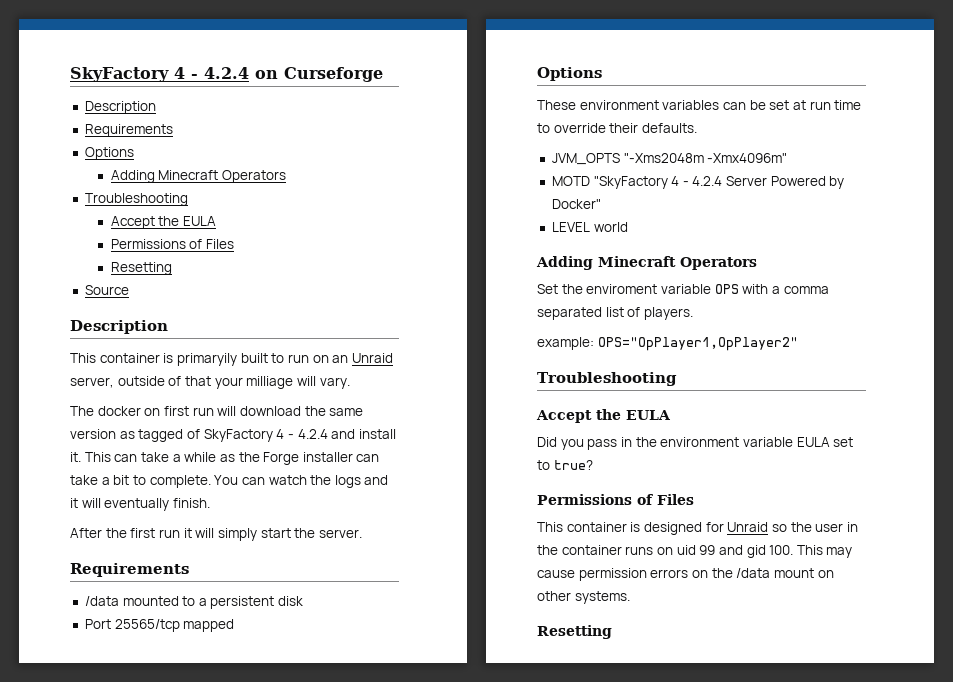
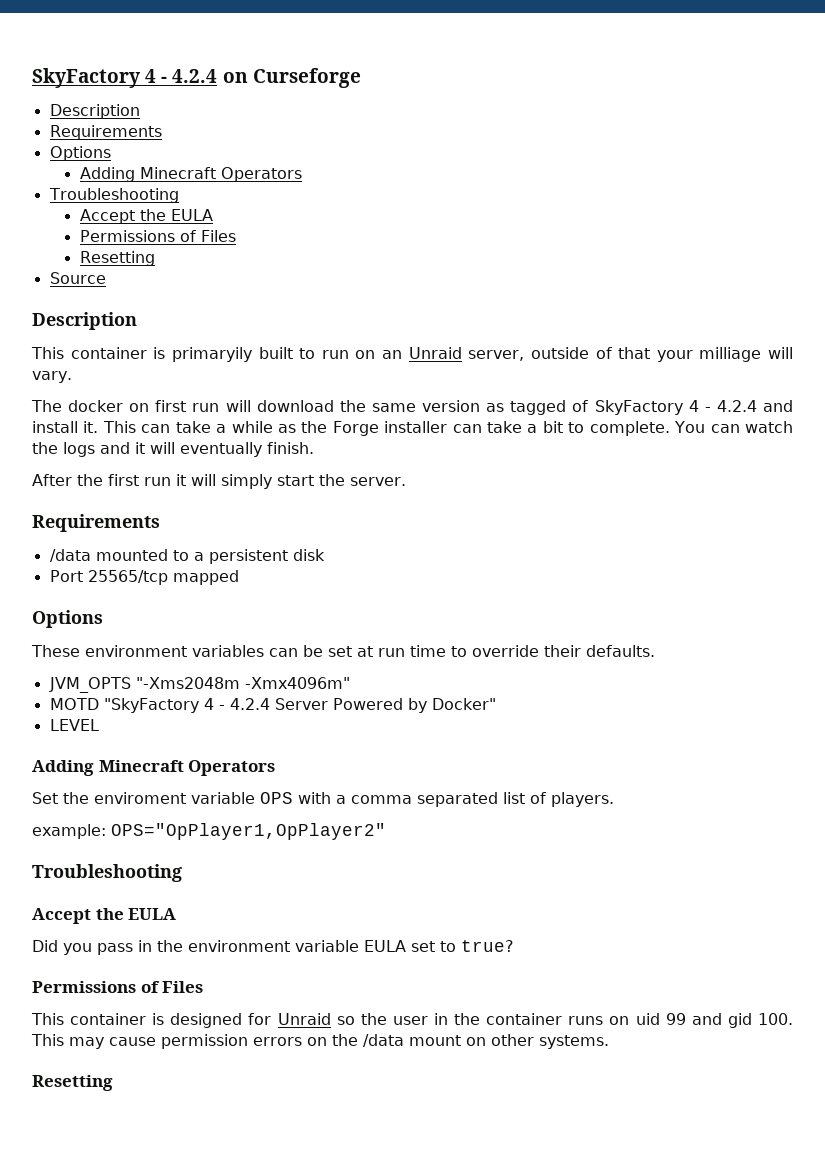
- LEVEL world
+ LEVEL

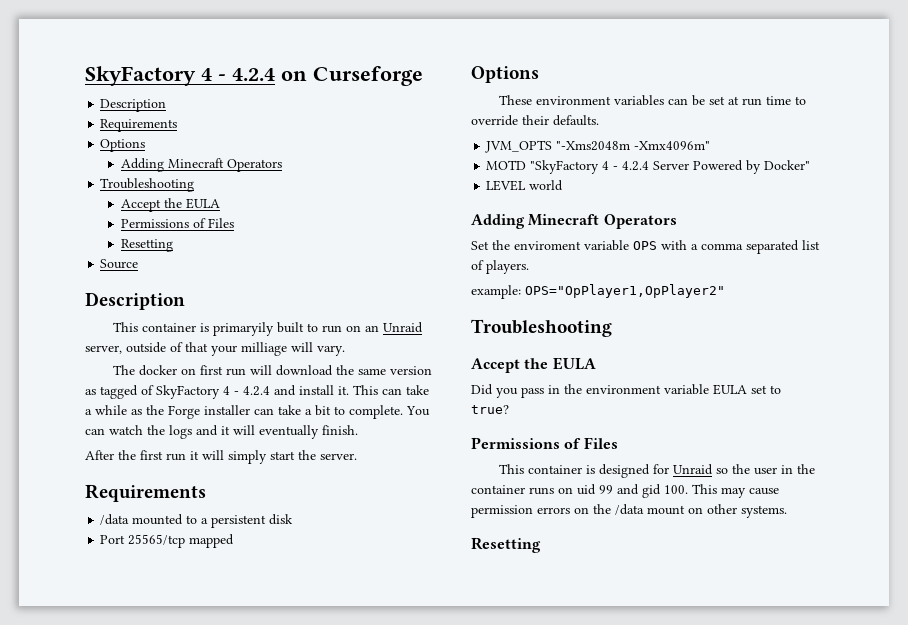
- LEVEL
+ LEVEL world

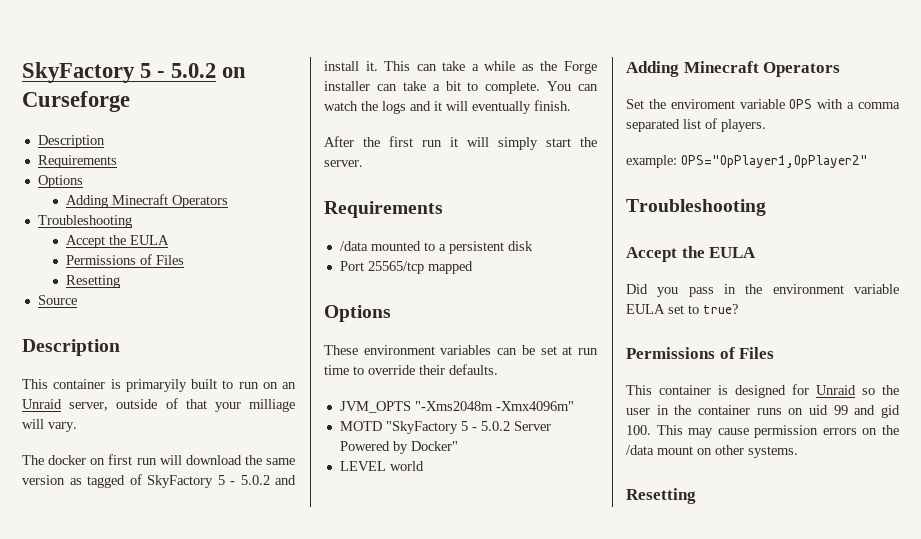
- SkyFactory 4 - 4.2.4 on Curseforge
+ SkyFactory 5 - 5.0.2 on Curseforge
- The docker on first run will download the same version as tagged of SkyFactory 4 - 4.2.4 and install it.
+ The docker on first run will download the same version as tagged of SkyFactory 5 - 5.0.2 and install it.
- MOTD "SkyFactory 4 - 4.2.4 Server Powered by Docker"
+ MOTD "SkyFactory 5 - 5.0.2 Server Powered by Docker"

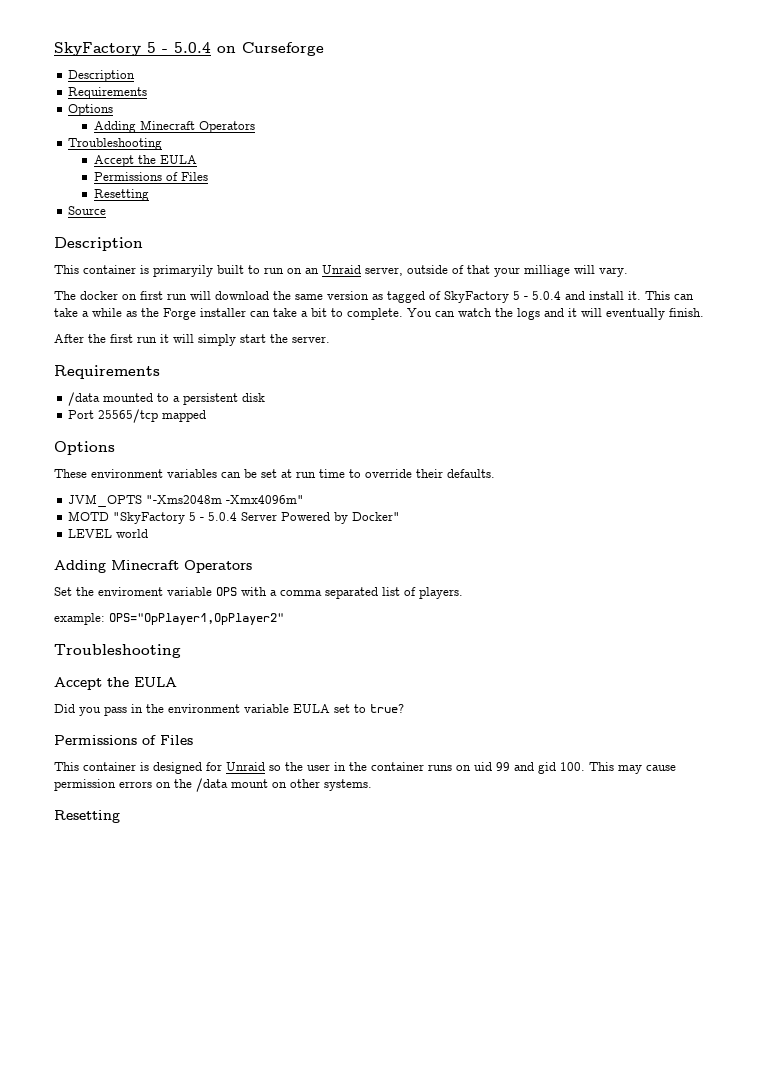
- SkyFactory 5 - 5.0.2 on Curseforge
+ SkyFactory 5 - 5.0.4 on Curseforge
- The docker on first run will download the same version as tagged of SkyFactory 5 - 5.0.2 and install it.
+ The docker on first run will download the same version as tagged of SkyFactory 5 - 5.0.4 and install it.
- MOTD "SkyFactory 5 - 5.0.2 Server Powered by Docker"
+ MOTD "SkyFactory 5 - 5.0.4 Server Powered by Docker"

